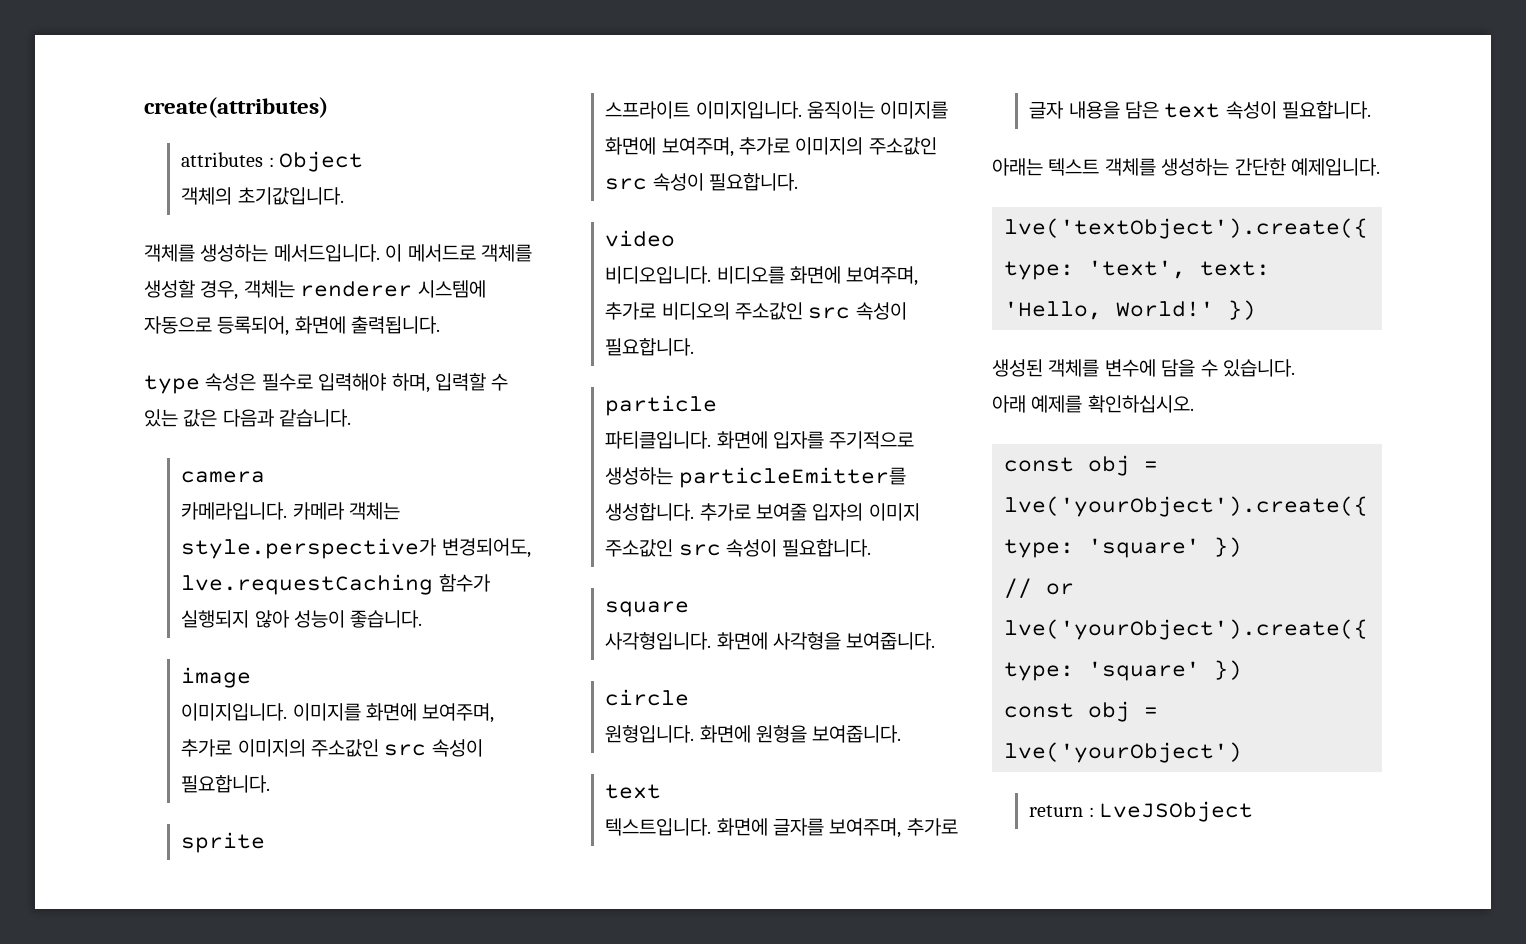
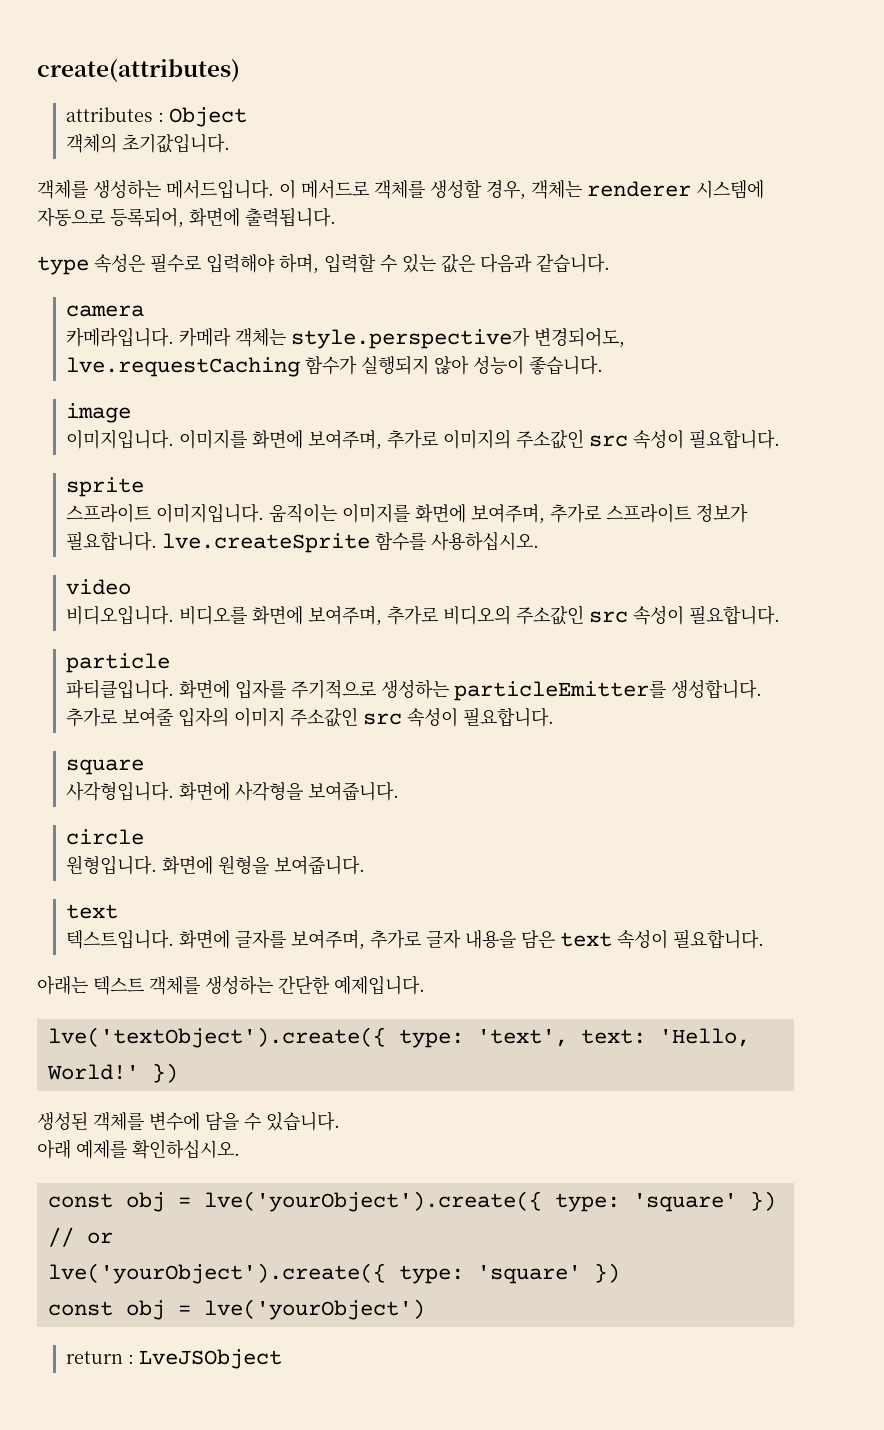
- 움직이는 이미지를 화면에 보여주며, 추가로 이미지의 주소값인 src 속성이 필요합니다.
+ 움직이는 이미지를 화면에 보여주며, 추가로 스프라이트 정보가 필요합니다. lve.createSprite 함수를 사용하십시오.

